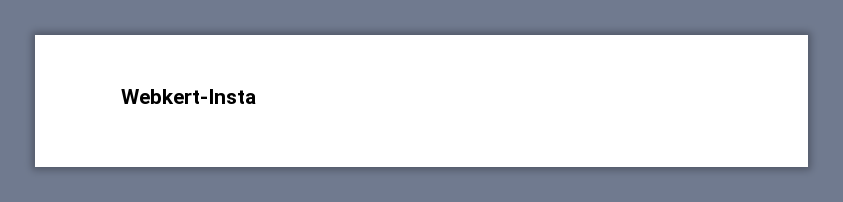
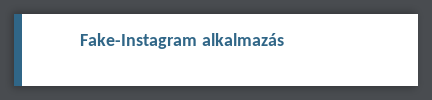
- Webkert-Insta
+ Fake-Instagram alkalmazás

